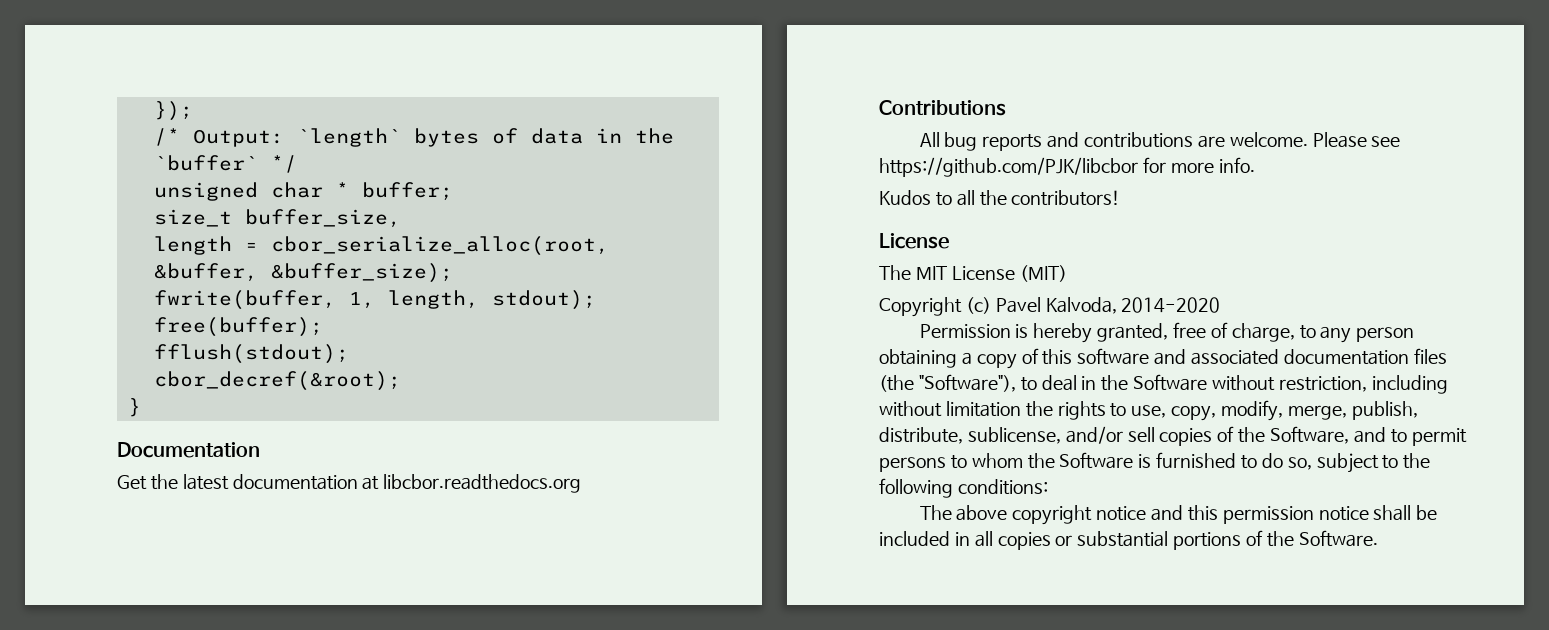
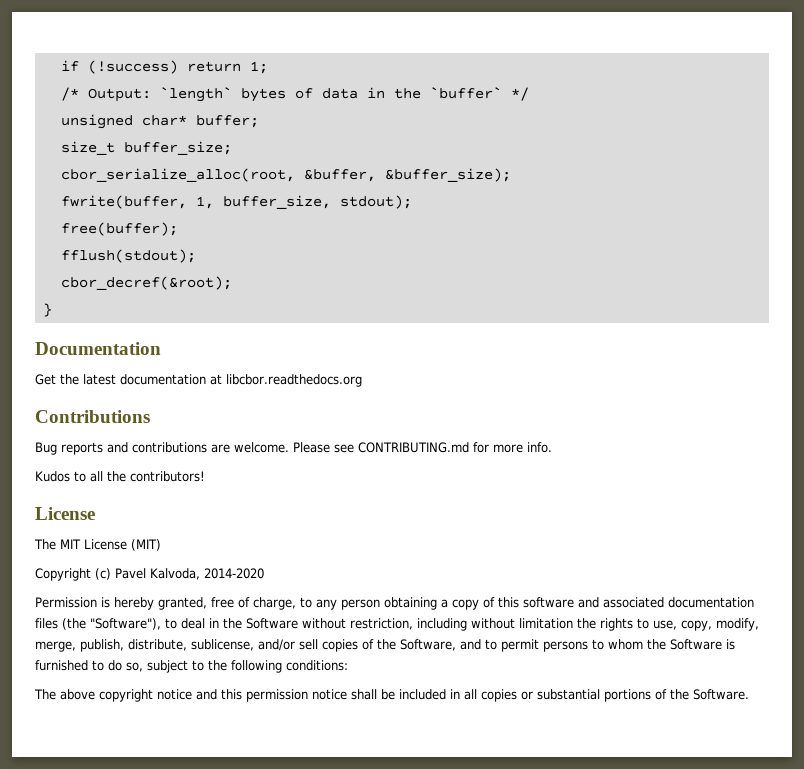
- });
+ if (!success) return 1;
- unsigned char * buffer;
+ unsigned char* buffer;
- size_t buffer_size,
- length = cbor_serialize_alloc(root, &buffer, &buffer_size);
+ size_t buffer_size;
+ cbor_serialize_alloc(root, &buffer, &buffer_size);
- fwrite(buffer, 1, length, stdout);
+ fwrite(buffer, 1, buffer_size, stdout);
- All bug reports and contributions are welcome.
+ Bug reports and contributions are welcome.
- Please see https://github.com/PJK/libcbor for more info.
+ Please see CONTRIBUTING.md for more info.

